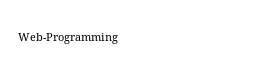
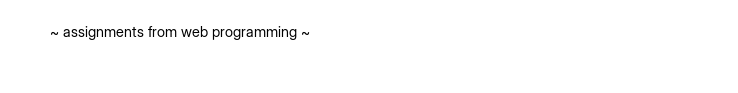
- Web-Programming
+ ~ assignments from web programming ~

